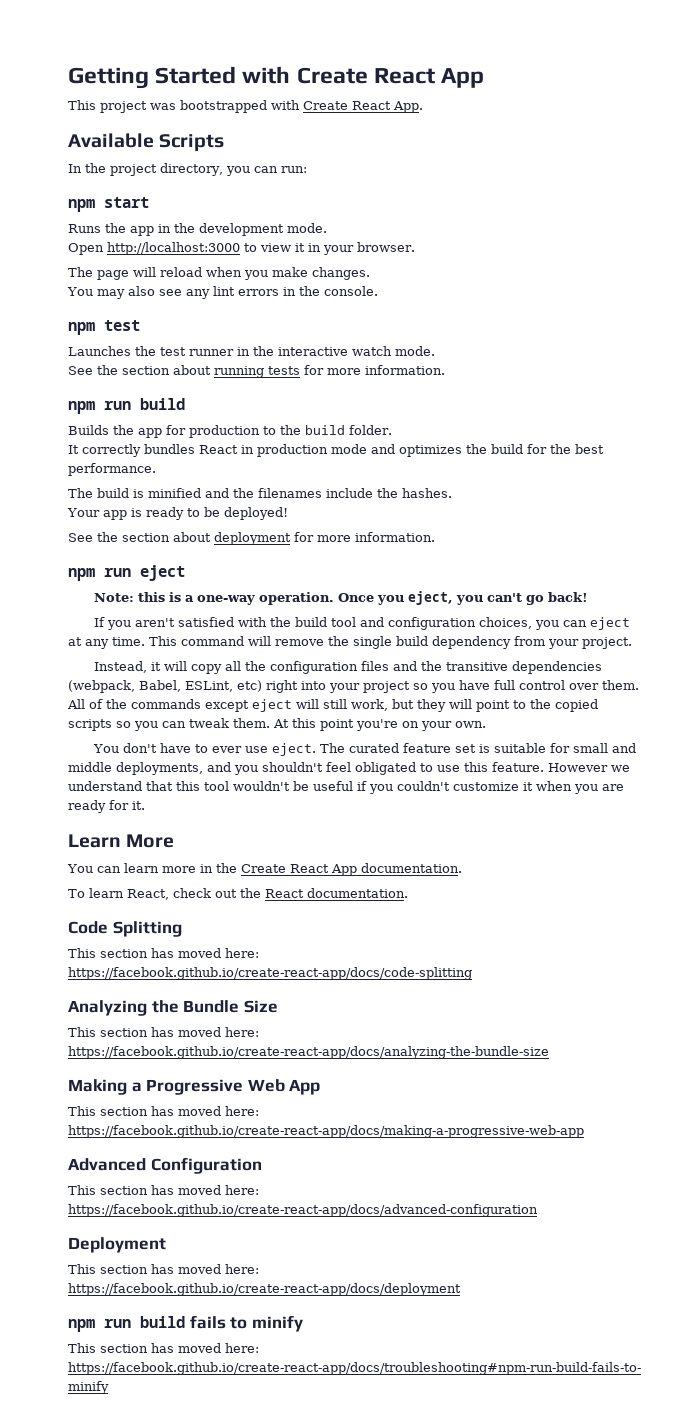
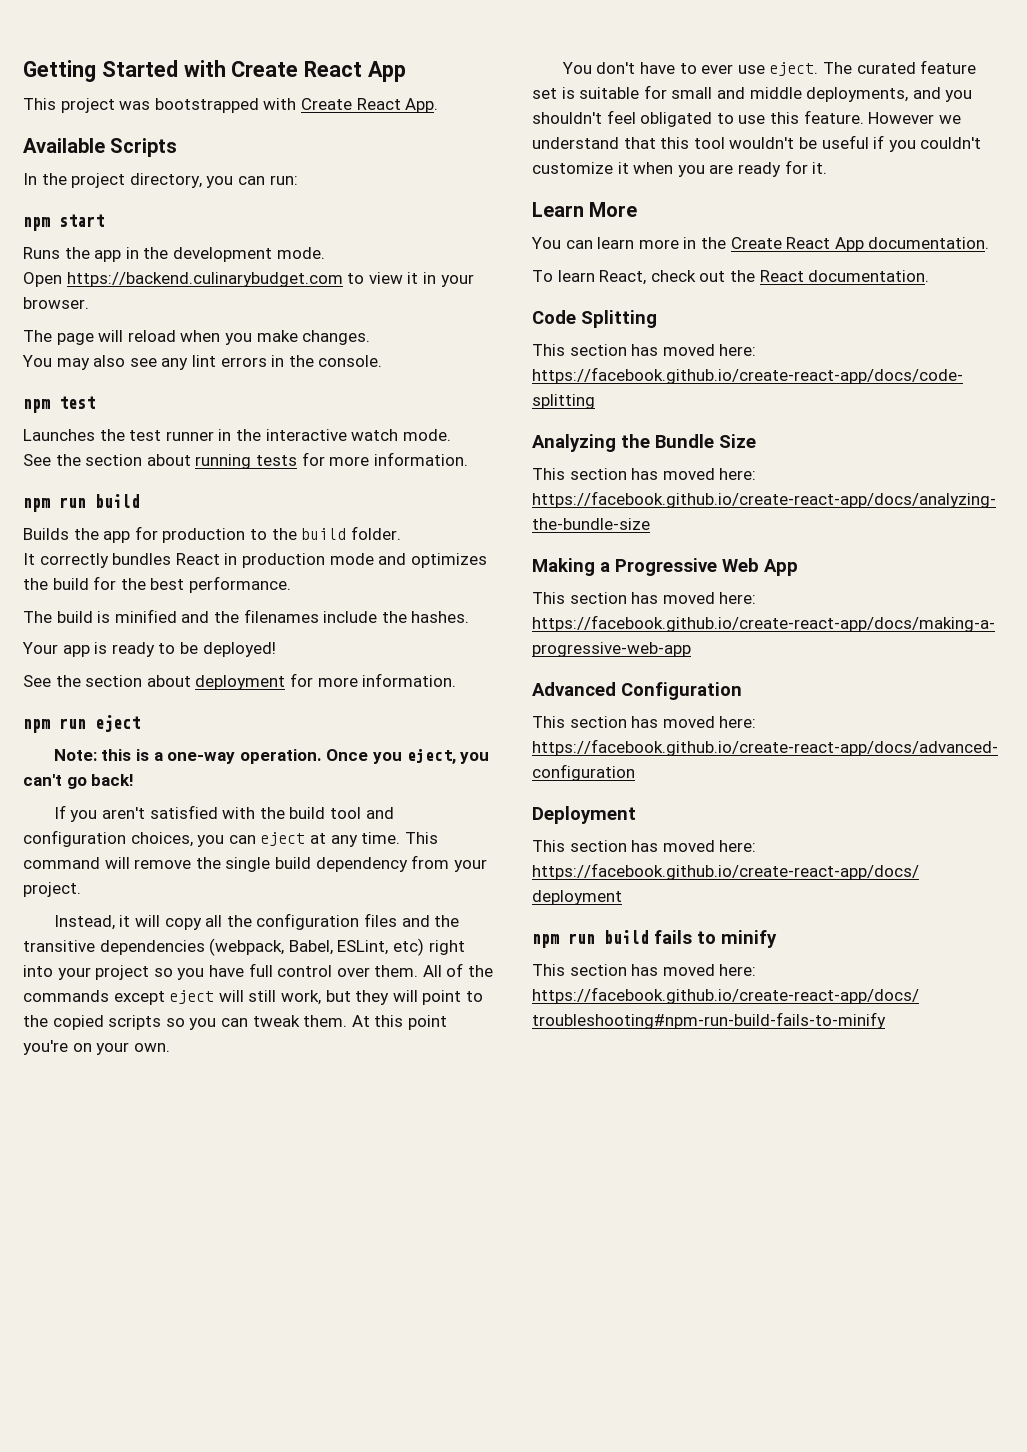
- Open http://localhost:3000 to view it in your browser.
+ Open https://backend.culinarybudget.com to view it in your browser.

